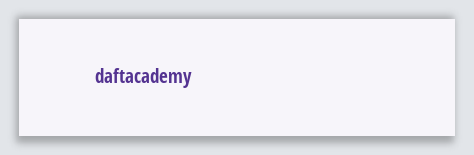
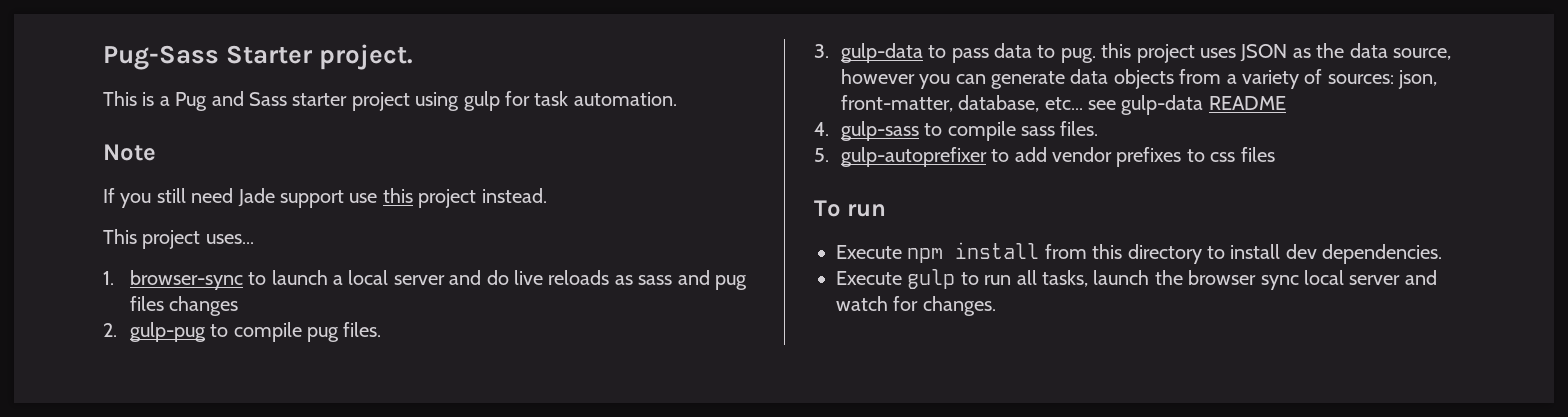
- daftacademy
+ Pug-Sass Starter project.
+ This is a Pug and Sass starter project using gulp for task automation.
+ Note
+ If you still need Jade support use this project instead.
+ This project uses...
+ 1. browser-sync to launch a local server and do live reloads as sass and pug files changes
+ 2. gulp-pug to compile pug files.
+ 3. gulp-data to pass data to pug. this project uses JSON as the data source, however you can generate data objects from a variety of sources: json, front-matter, database, etc... see gulp-data README
+ 4. gulp-sass to compile sass files.
+ 5. gulp-autoprefixer to add vendor prefixes to css files
+ To run
+ Execute npm install from this directory to install dev dependencies.
+ Execute gulp to run all tasks, launch the browser sync local server and watch for changes.

